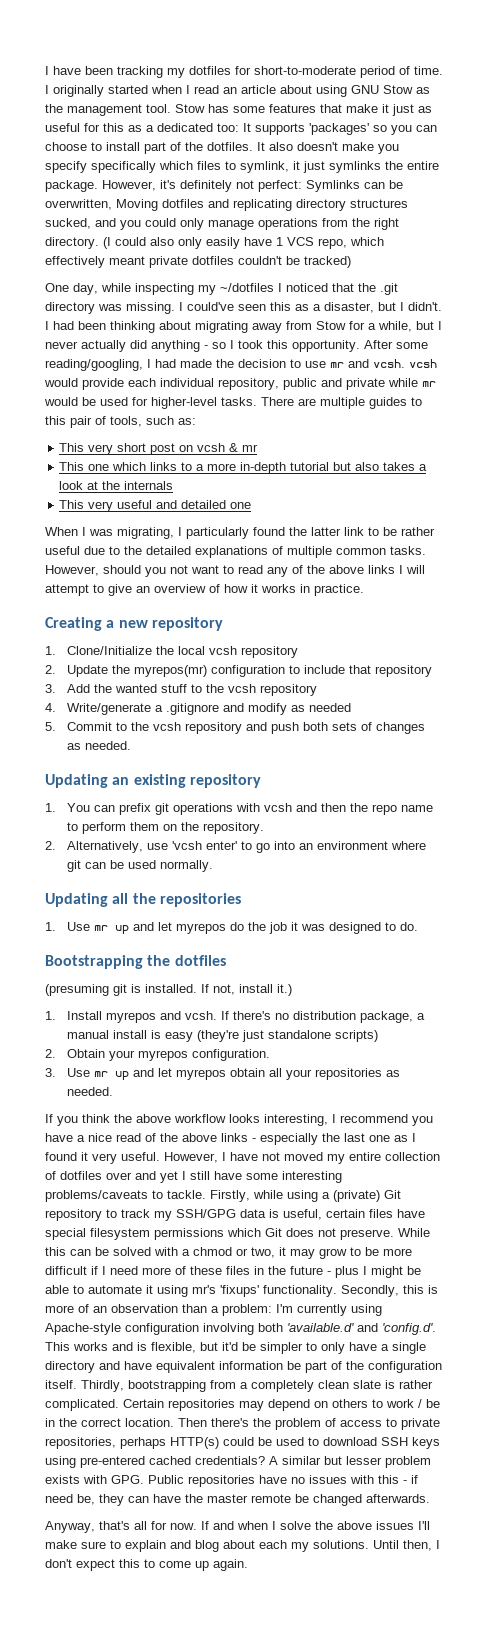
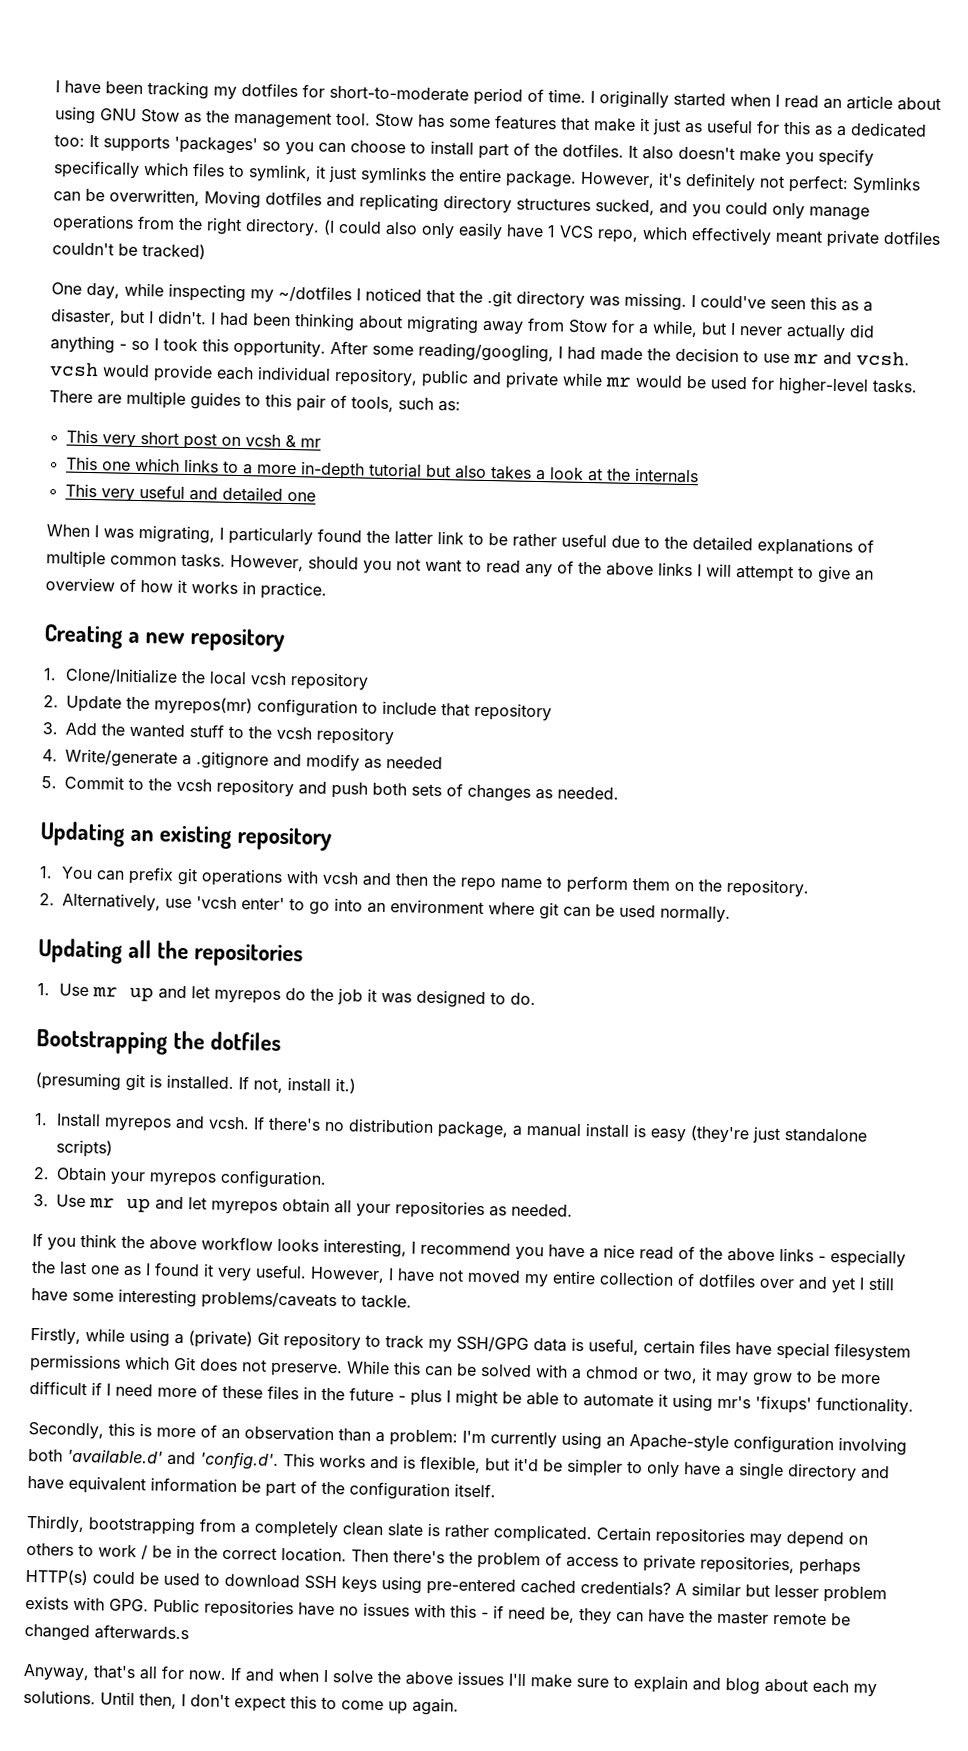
- However, I have not moved my entire collection of dotfiles over and yet I still have some interesting problems/caveats to tackle. Firstly, while using a (private) Git repository to track my SSH/GPG data is useful, certain files have special filesystem permissions which Git does not preserve.
+ However, I have not moved my entire collection of dotfiles over and yet I still have some interesting problems/caveats to tackle.
+ Firstly, while using a (private) Git repository to track my SSH/GPG data is useful, certain files have special filesystem permissions which Git does not preserve.
- While this can be solved with a chmod or two, it may grow to be more difficult if I need more of these files in the future - plus I might be able to automate it using mr's 'fixups' functionality. Secondly, this is more of an observation than a problem:
+ While this can be solved with a chmod or two, it may grow to be more difficult if I need more of these files in the future - plus I might be able to automate it using mr's 'fixups' functionality.
+ Secondly, this is more of an observation than a problem:
- I'm currently using Apache-style configuration involving both 'available.d' and 'config.d'. This works and is flexible, but it'd be simpler to only have a single directory and have equivalent information be part of the configuration itself. Thirdly, bootstrapping from a completely clean slate is rather complicated.
+ I'm currently using an Apache-style configuration involving both 'available.d' and 'config.d'. This works and is flexible, but it'd be simpler to only have a single directory and have equivalent information be part of the configuration itself.
+ Thirdly, bootstrapping from a completely clean slate is rather complicated.
- A similar but lesser problem exists with GPG. Public repositories have no issues with this - if need be, they can have the master remote be changed afterwards.
+ A similar but lesser problem exists with GPG. Public repositories have no issues with this - if need be, they can have the master remote be changed afterwards.s

